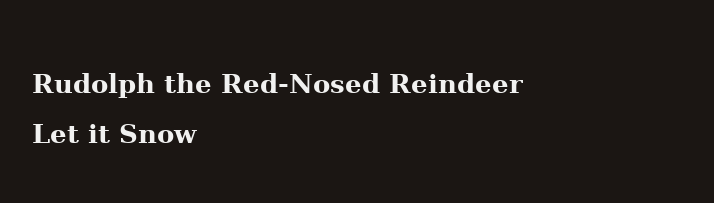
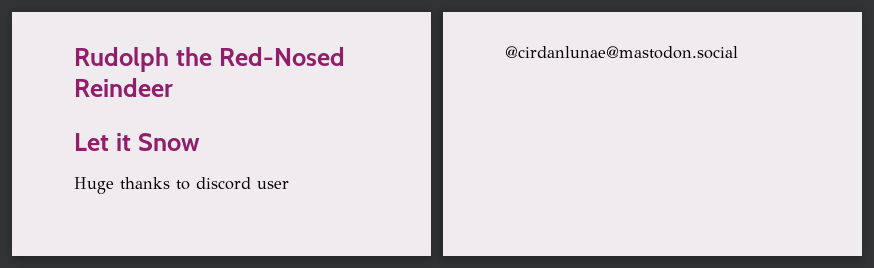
+ Huge thanks to discord user @cirdanlunae@mastodon.social

